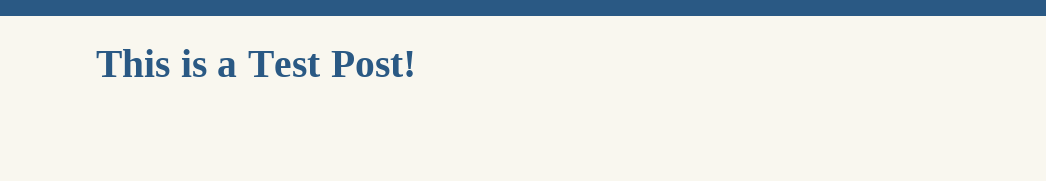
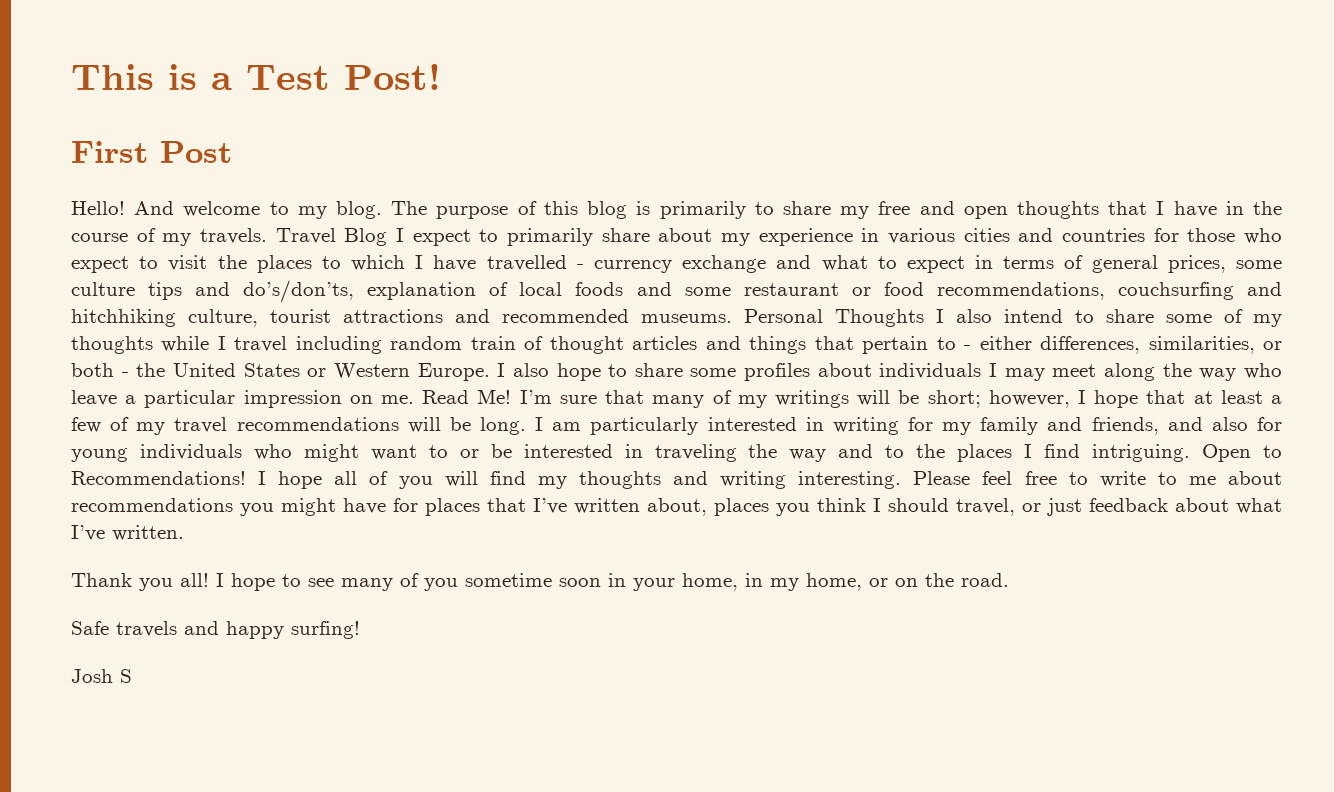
+ First Post
+ Hello! And welcome to my blog. The purpose of this blog is primarily to share my free and open thoughts that I have in the course of my travels. Travel Blog I expect to primarily share about my experience in various cities and countries for those who expect to visit the places to which I have travelled - currency exchange and what to expect in terms of general prices, some culture tips and do’s/don’ts, explanation of local foods and some restaurant or food recommendations, couchsurfing and hitchhiking culture, tourist attractions and recommended museums. Personal Thoughts I also intend to share some of my thoughts while I travel including random train of thought articles and things that pertain to - either differences, similarities, or both - the United States or Western Europe. I also hope to share some profiles about individuals I may meet along the way who leave a particular impression on me. Read Me! I’m sure that many of my writings will be short; however, I hope that at least a few of my travel recommendations will be long. I am particularly interested in writing for my family and friends, and also for young individuals who might want to or be interested in traveling the way and to the places I find intriguing. Open to Recommendations! I hope all of you will find my thoughts and writing interesting. Please feel free to write to me about recommendations you might have for places that I’ve written about, places you think I should travel, or just feedback about what I’ve written.
+ Thank you all! I hope to see many of you sometime soon in your home, in my home, or on the road.
+ Safe travels and happy surfing!
+ Josh S

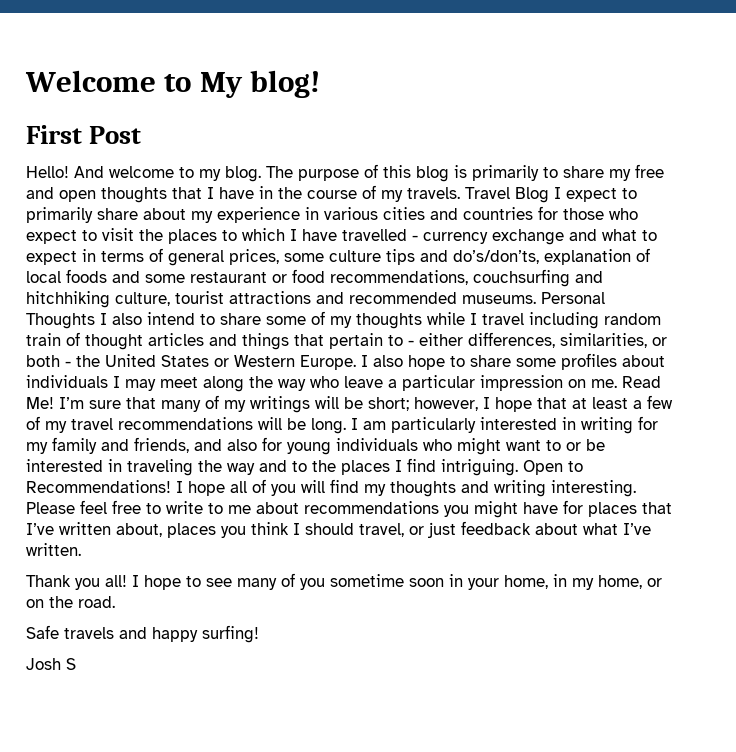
- This is a Test Post!
+ Welcome to My blog!

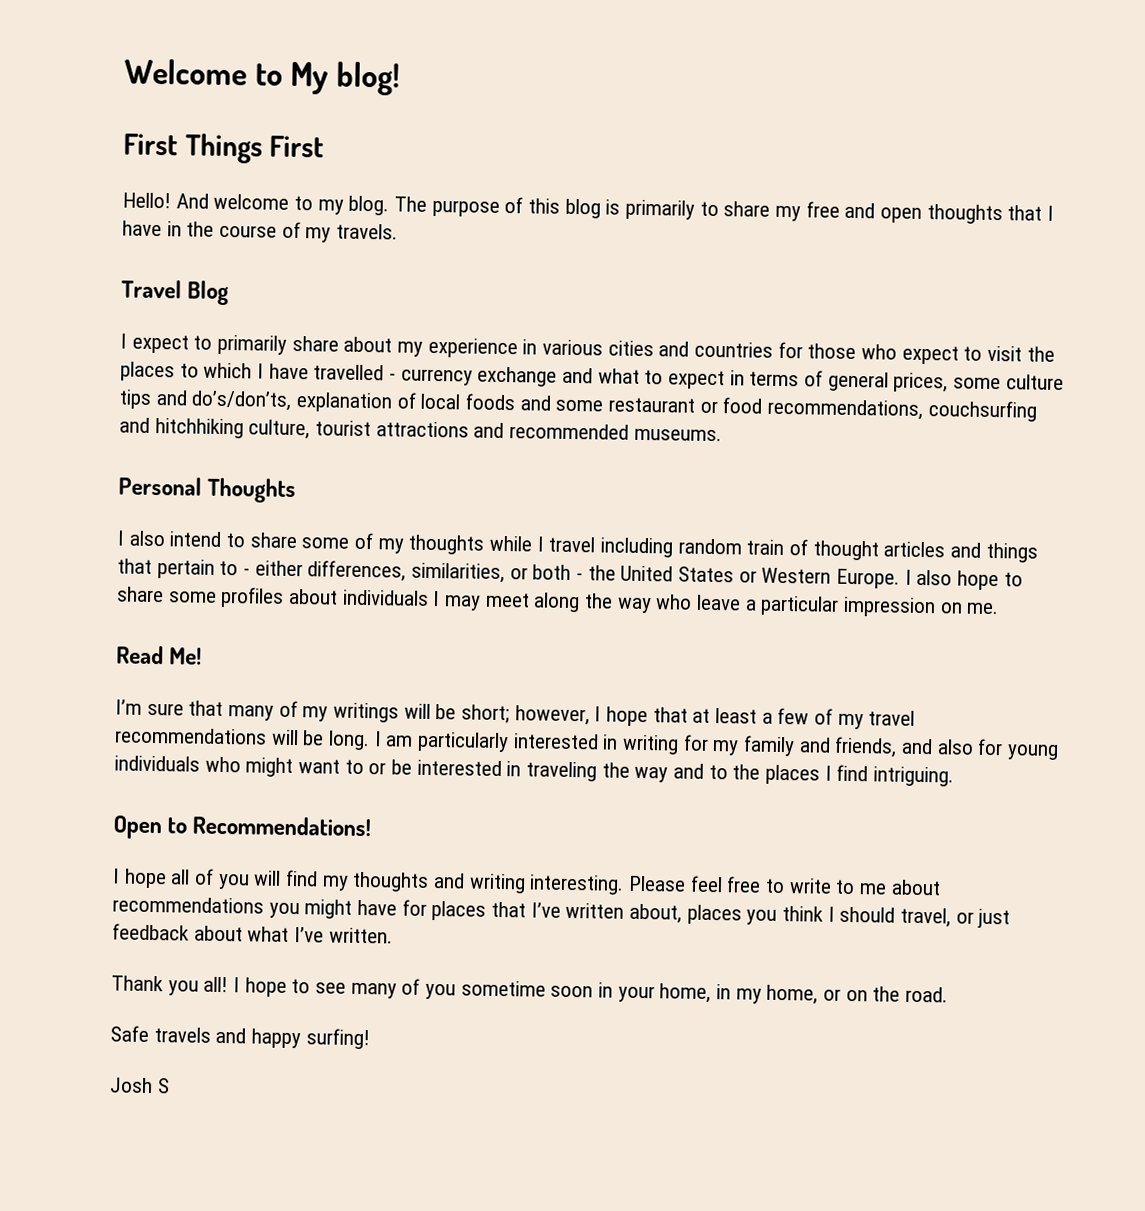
- First Post
+ First Things First
- The purpose of this blog is primarily to share my free and open thoughts that I have in the course of my travels. Travel Blog I expect to primarily share about my experience in various cities and countries for those who expect to visit the places to which I have travelled - currency exchange and what to expect in terms of general prices, some culture tips and do’s/don’ts, explanation of local foods and some restaurant or food recommendations, couchsurfing and hitchhiking culture, tourist attractions and recommended museums. Personal Thoughts I also intend to share some of my thoughts while I travel including random train of thought articles and things that pertain to - either differences, similarities, or both - the United States or Western Europe.
+ The purpose of this blog is primarily to share my free and open thoughts that I have in the course of my travels.
+ Travel Blog
+ I expect to primarily share about my experience in various cities and countries for those who expect to visit the places to which I have travelled - currency exchange and what to expect in terms of general prices, some culture tips and do’s/don’ts, explanation of local foods and some restaurant or food recommendations, couchsurfing and hitchhiking culture, tourist attractions and recommended museums.
+ Personal Thoughts
+ I also intend to share some of my thoughts while I travel including random train of thought articles and things that pertain to - either differences, similarities, or both - the United States or Western Europe.
- I also hope to share some profiles about individuals I may meet along the way who leave a particular impression on me. Read Me! I’m sure that many of my writings will be short; however, I hope that at least a few of my travel recommendations will be long.
+ I also hope to share some profiles about individuals I may meet along the way who leave a particular impression on me.
+ Read Me!
+ I’m sure that many of my writings will be short; however, I hope that at least a few of my travel recommendations will be long.
- I am particularly interested in writing for my family and friends, and also for young individuals who might want to or be interested in traveling the way and to the places I find intriguing. Open to Recommendations! I hope all of you will find my thoughts and writing interesting.
+ I am particularly interested in writing for my family and friends, and also for young individuals who might want to or be interested in traveling the way and to the places I find intriguing.
+ Open to Recommendations!
+ I hope all of you will find my thoughts and writing interesting.

